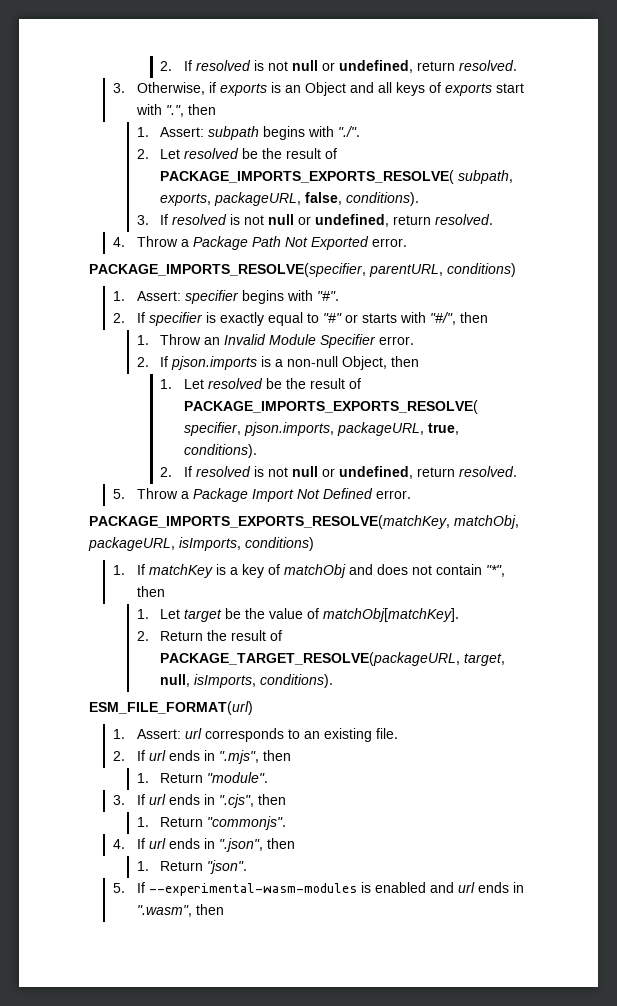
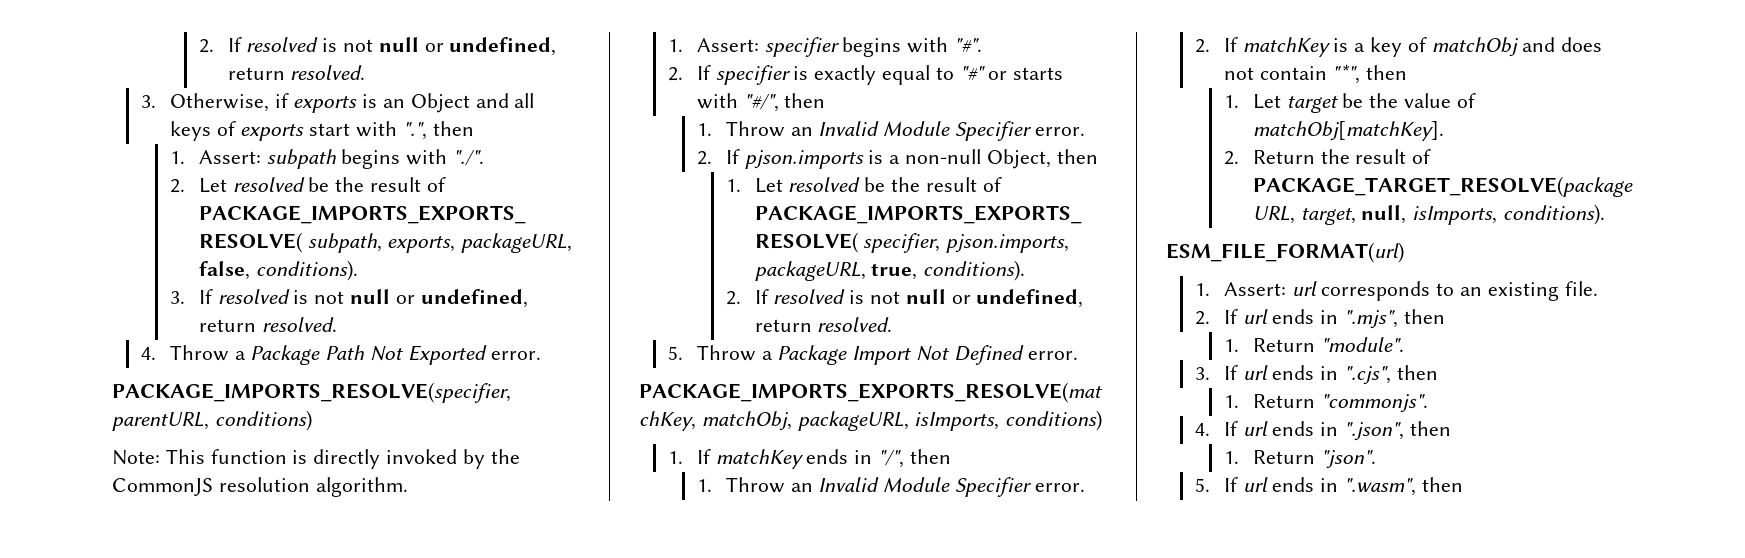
+ Note: This function is directly invoked by the CommonJS resolution algorithm.
- 1. If matchKey is a key of matchObj and does not contain "*", then
+ 1. If matchKey ends in "/", then
+ 1. Throw an Invalid Module Specifier error.
+ 2. If matchKey is a key of matchObj and does not contain "*", then
- 5. If --experimental-wasm-modules is enabled and url ends in ".wasm", then
+ 5. If url ends in ".wasm", then

